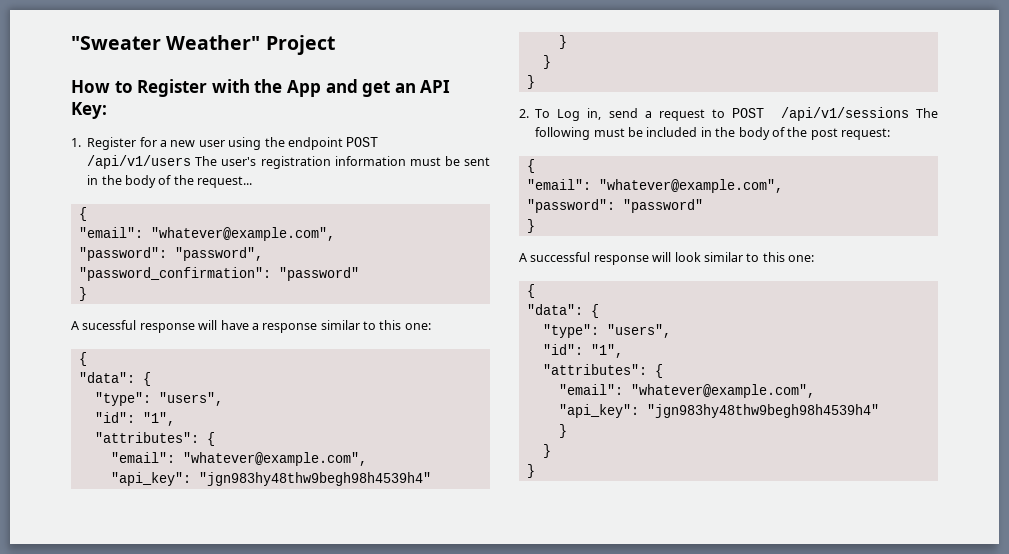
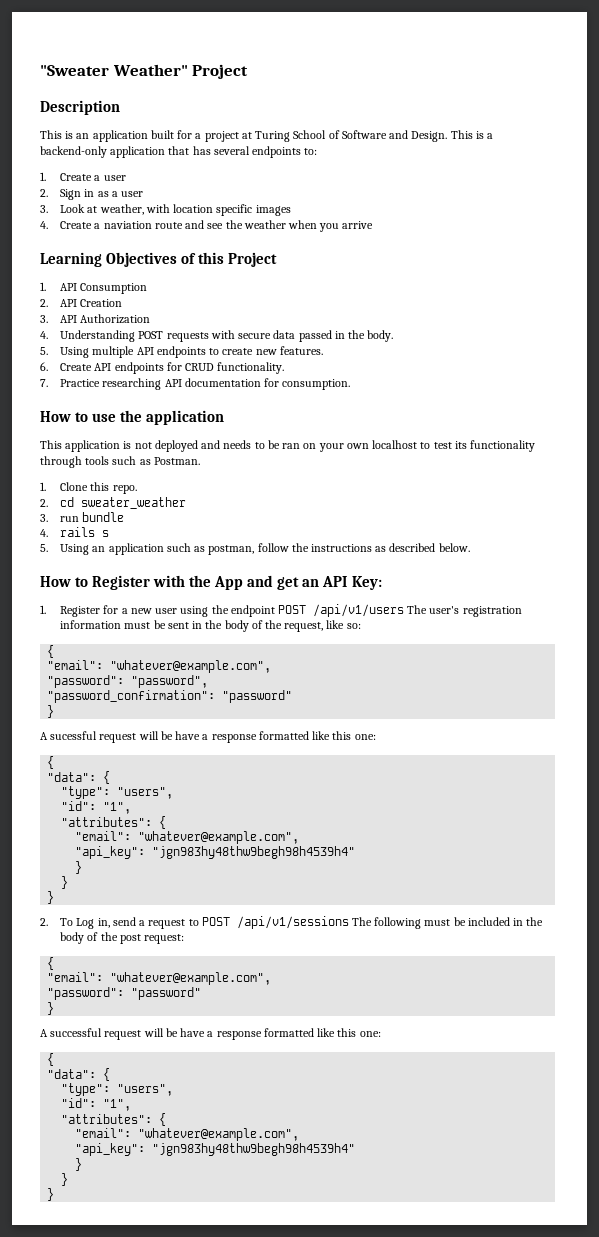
+ Description
+ This is an application built for a project at Turing School of Software and Design. This is a backend-only application that has several endpoints to:
+ 1. Create a user
+ 2. Sign in as a user
+ 3. Look at weather, with location specific images
+ 4. Create a naviation route and see the weather when you arrive
+ Learning Objectives of this Project
+ 1. API Consumption
+ 2. API Creation
+ 3. API Authorization
+ 4. Understanding POST requests with secure data passed in the body.
+ 5. Using multiple API endpoints to create new features.
+ 6. Create API endpoints for CRUD functionality.
+ 7. Practice researching API documentation for consumption.
+ How to use the application
+ This application is not deployed and needs to be ran on your own localhost to test its functionality through tools such as Postman.
+ 1. Clone this repo.
+ 2. cd sweater_weather
+ 3. run bundle
+ 4. rails s
+ 5. Using an application such as postman, follow the instructions as described below.
- 1. Register for a new user using the endpoint POST /api/v1/users The user's registration information must be sent in the body of the request...
+ 1. Register for a new user using the endpoint POST /api/v1/users The user's registration information must be sent in the body of the request, like so:
- A sucessful response will have a response similar to this one:
+ A sucessful request will be have a response formatted like this one:
- A successful response will look similar to this one:
+ A successful request will be have a response formatted like this one:

